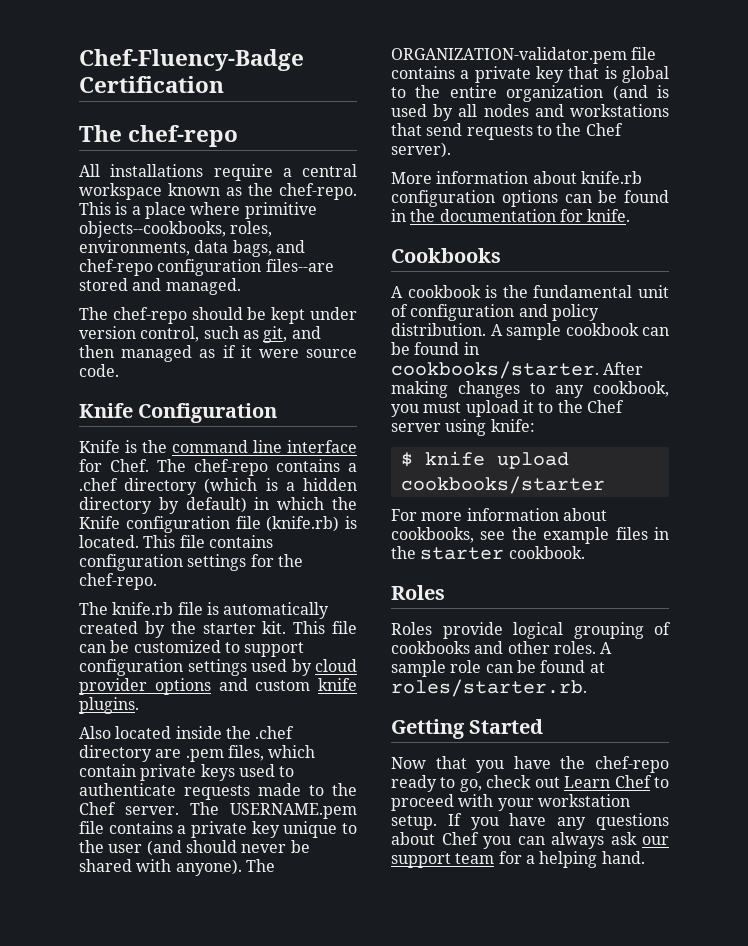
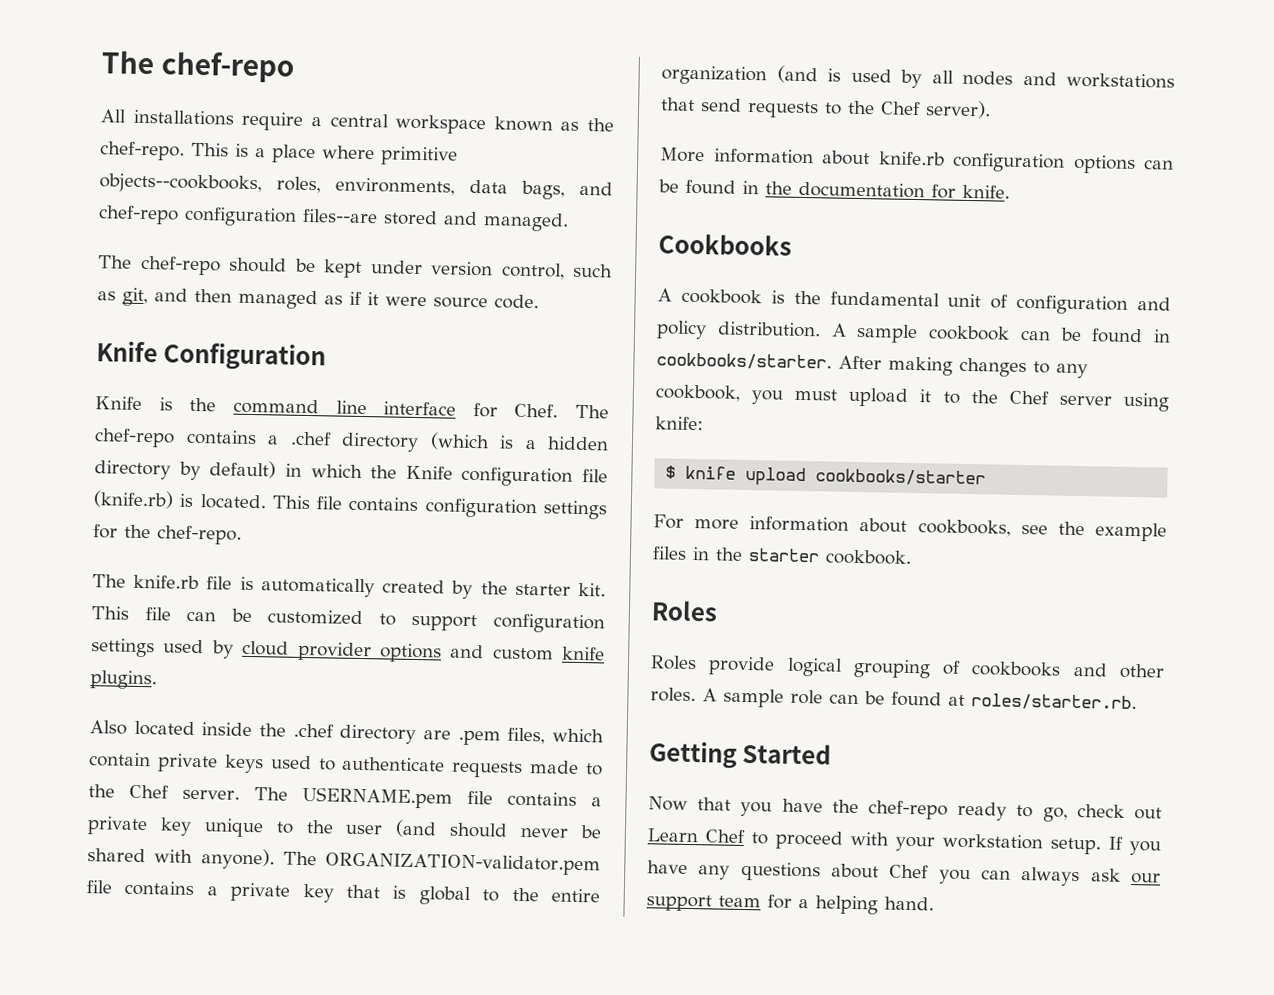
- Chef-Fluency-Badge Certification

